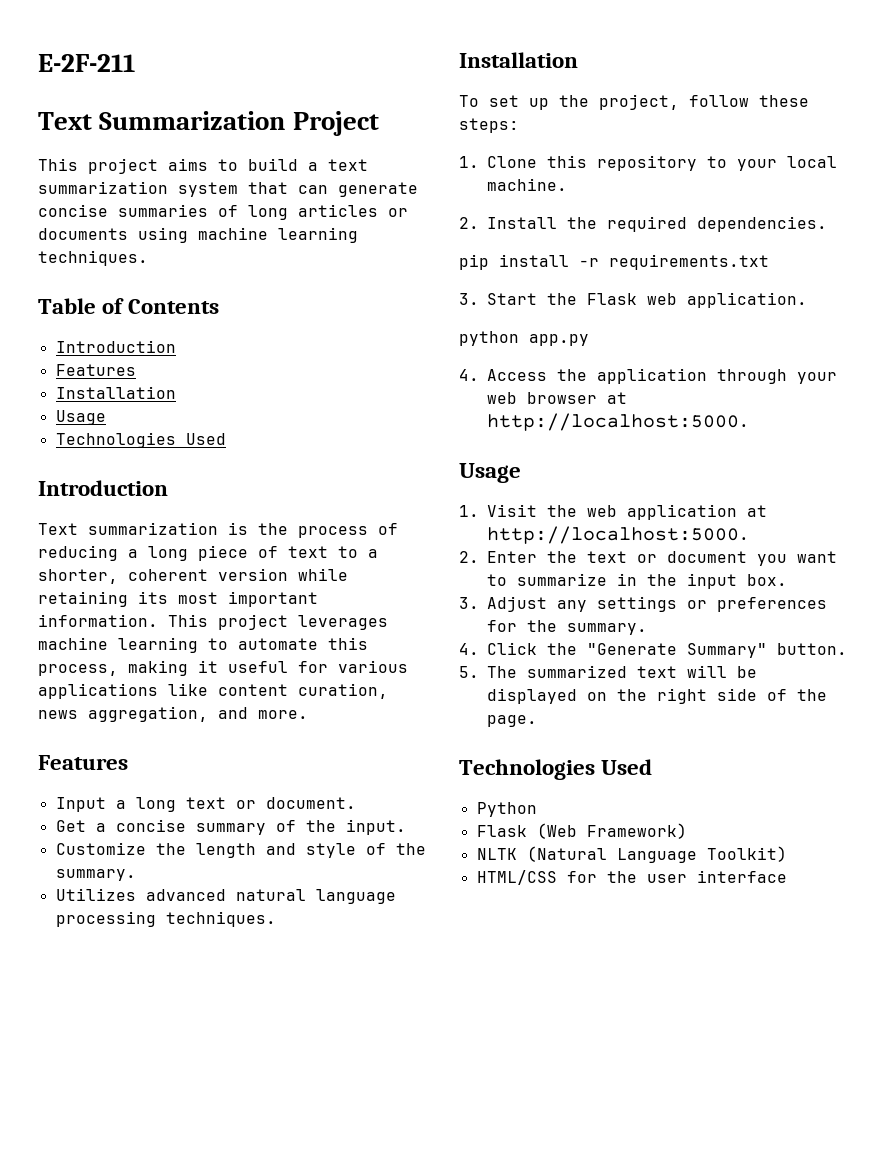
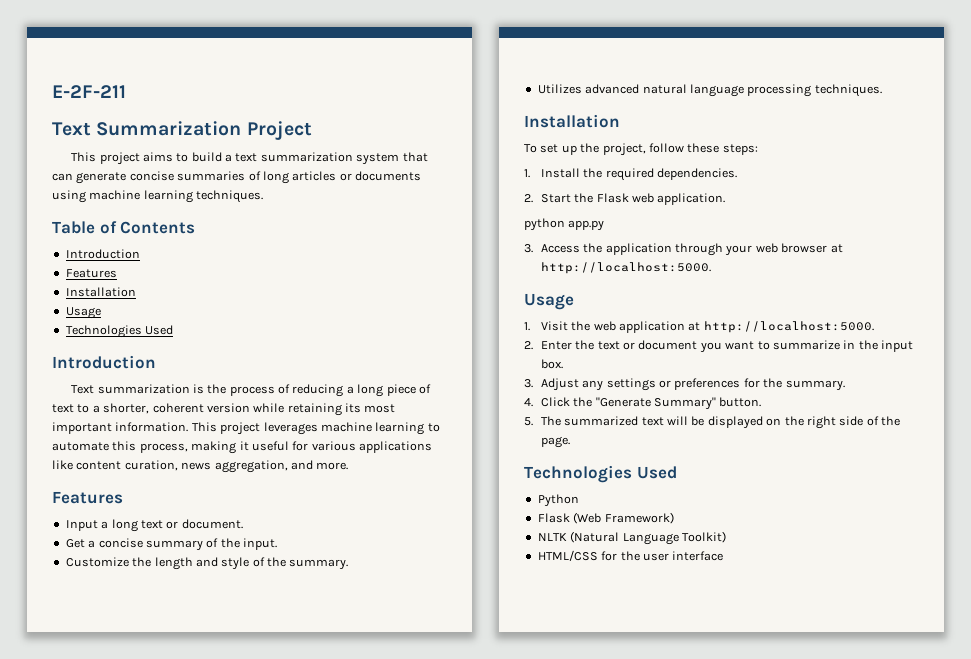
- 1. Clone this repository to your local machine.
- 2. Install the required dependencies.
+ 1. Install the required dependencies.
- pip install -r requirements.txt
- 3. Start the Flask web application.
+ 2. Start the Flask web application.
- 4. Access the application through your web browser at http://localhost:5000.
+ 3. Access the application through your web browser at http://localhost:5000.

